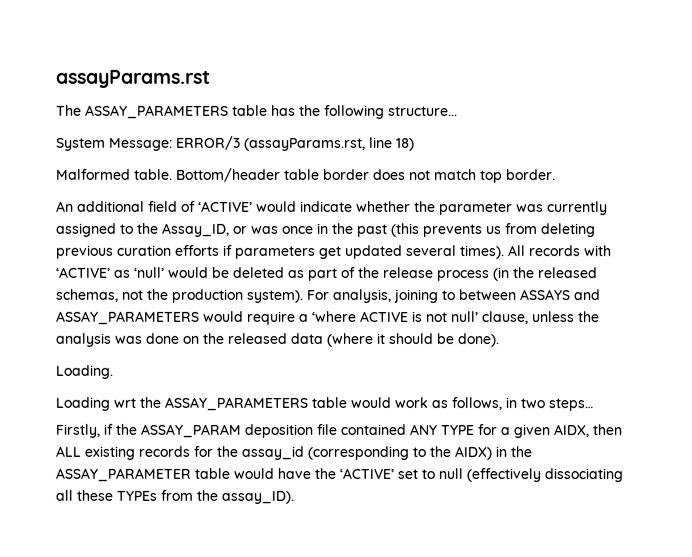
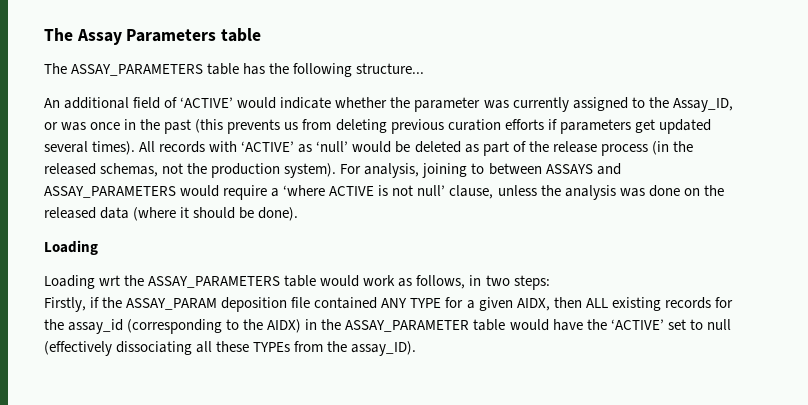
- assayParams.rst
+ The Assay Parameters table
- System Message: ERROR/3 (assayParams.rst, line 18)
- Malformed table. Bottom/header table border does not match top border.
  For analysis, joining to between ASSAYS and ASSAY_PARAMETERS would require a ‘where ACTIVE is not null’ clause, unless the analysis was done on the released data (where it should be done).
- Loading.
+ Loading
- Loading wrt the ASSAY_PARAMETERS table would work as follows, in two steps…
+ Loading wrt the ASSAY_PARAMETERS table would work as follows, in two steps:

